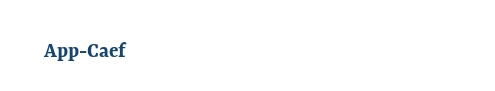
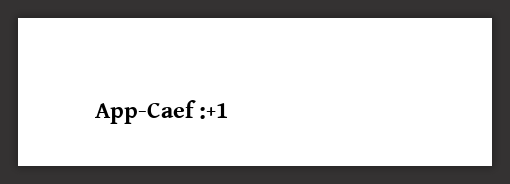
- App-Caef
+ App-Caef :+1

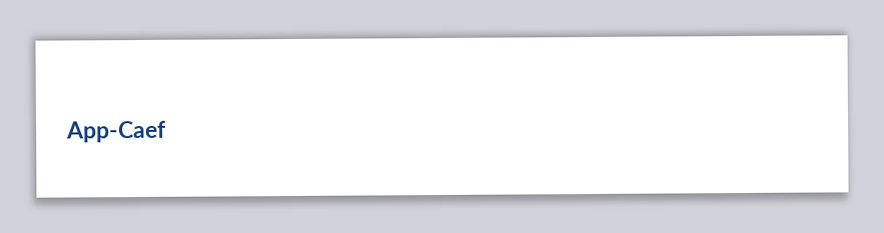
- App-Caef :+1
+ App-Caef

